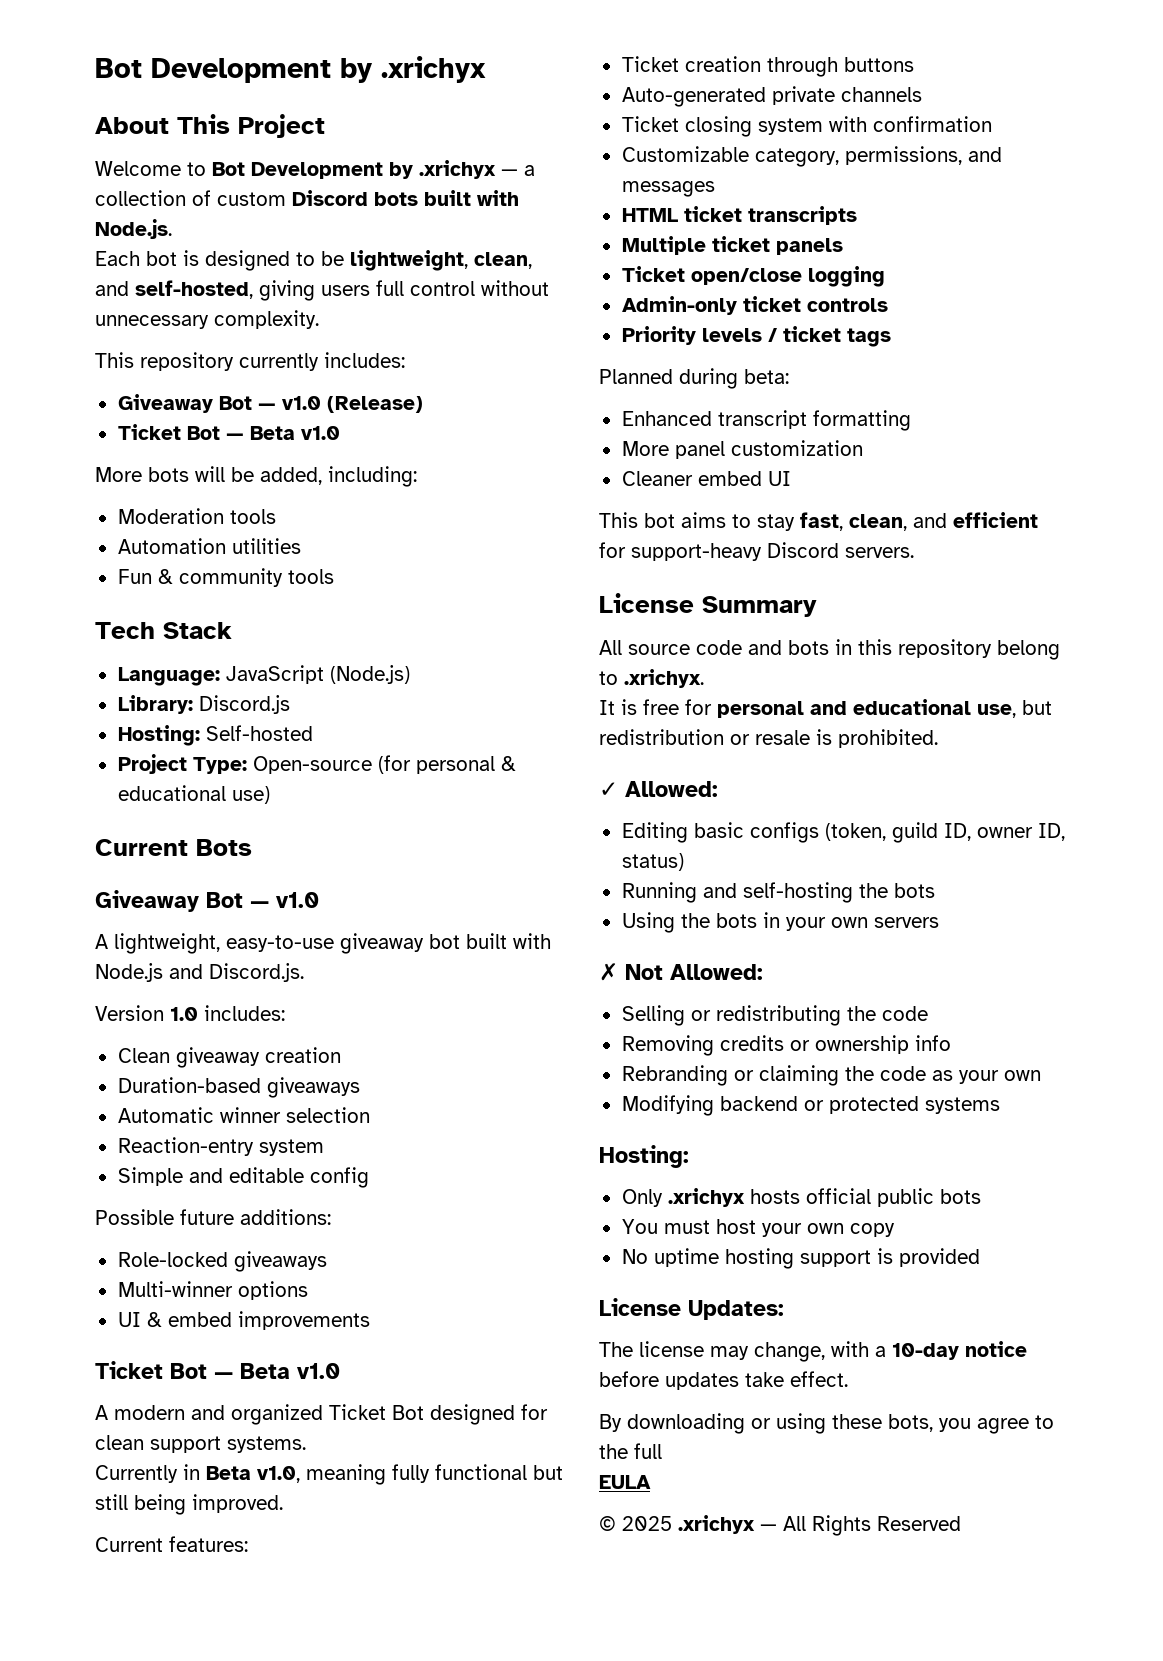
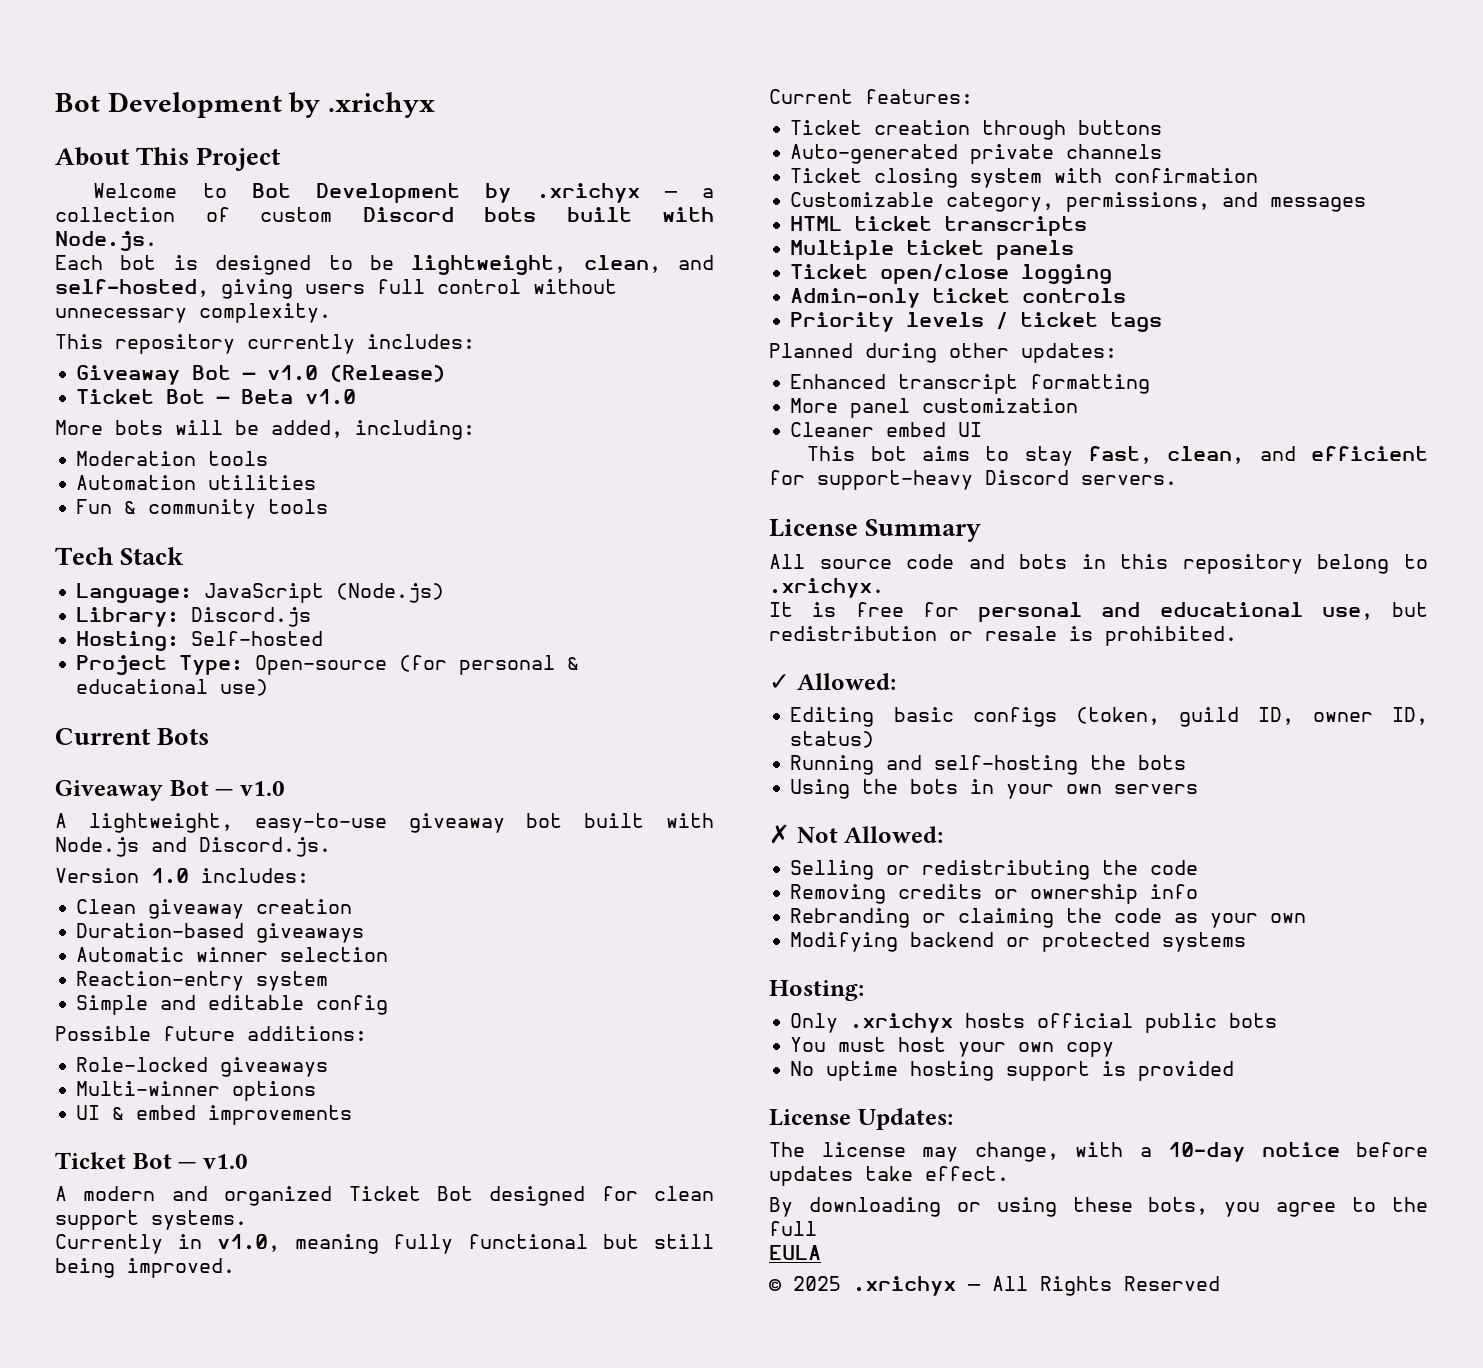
  UI & embed improvements
- Ticket Bot — Beta v1.0
+ Ticket Bot — v1.0
- Currently in Beta v1.0, meaning fully functional but still being improved.
+ Currently in v1.0, meaning fully functional but still being improved.
- Planned during beta:
+ Planned during other updates:

